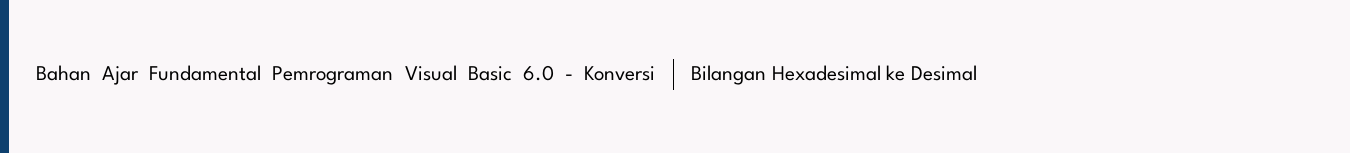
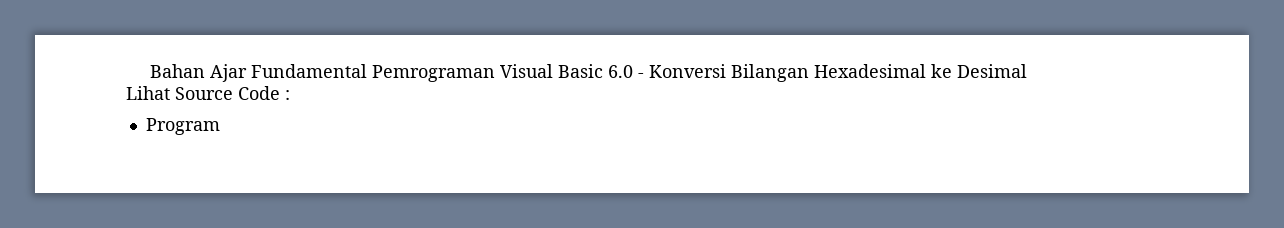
+ Lihat Source Code :
+ Program

